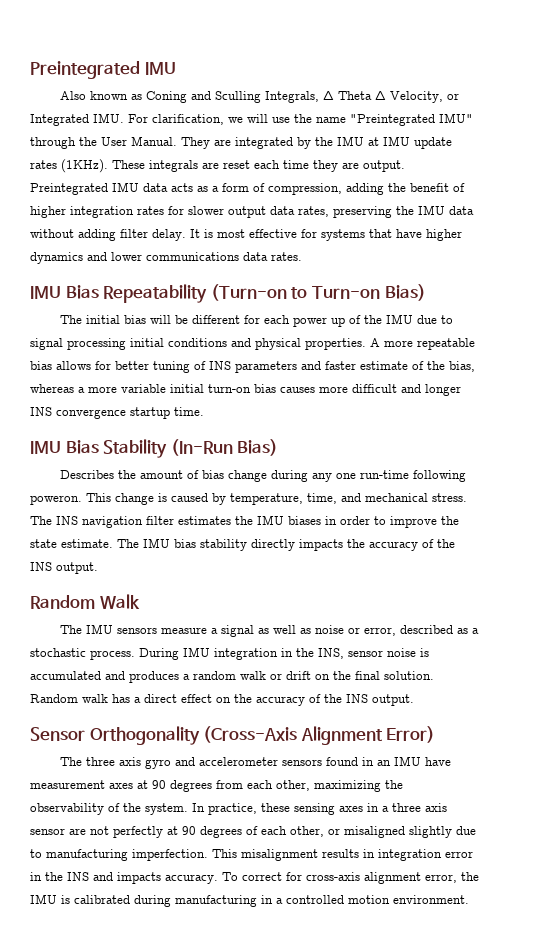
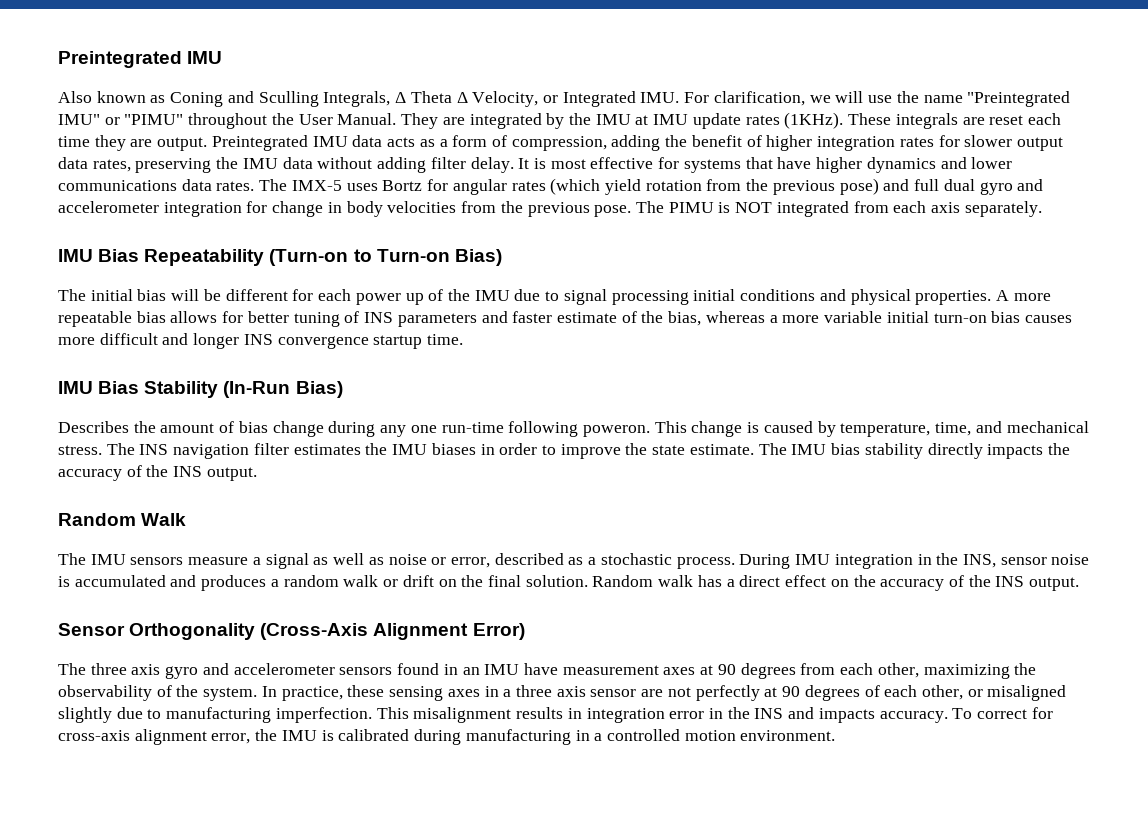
- Also known as Coning and Sculling Integrals, Δ Theta Δ Velocity, or Integrated IMU. For clarification, we will use the name "Preintegrated IMU" through the User Manual.
+ Also known as Coning and Sculling Integrals, Δ Theta Δ Velocity, or Integrated IMU. For clarification, we will use the name "Preintegrated IMU" or "PIMU" throughout the User Manual.
+ The IMX-5 uses Bortz for angular rates (which yield rotation from the previous pose) and full dual gyro and accelerometer integration for change in body velocities from the previous pose. The PIMU is NOT integrated from each axis separately.

